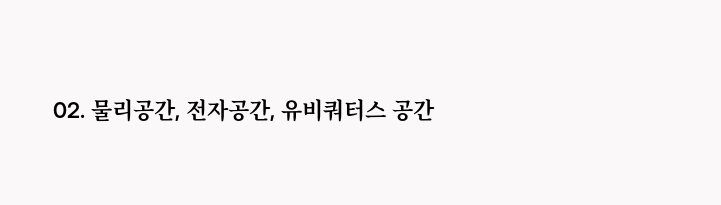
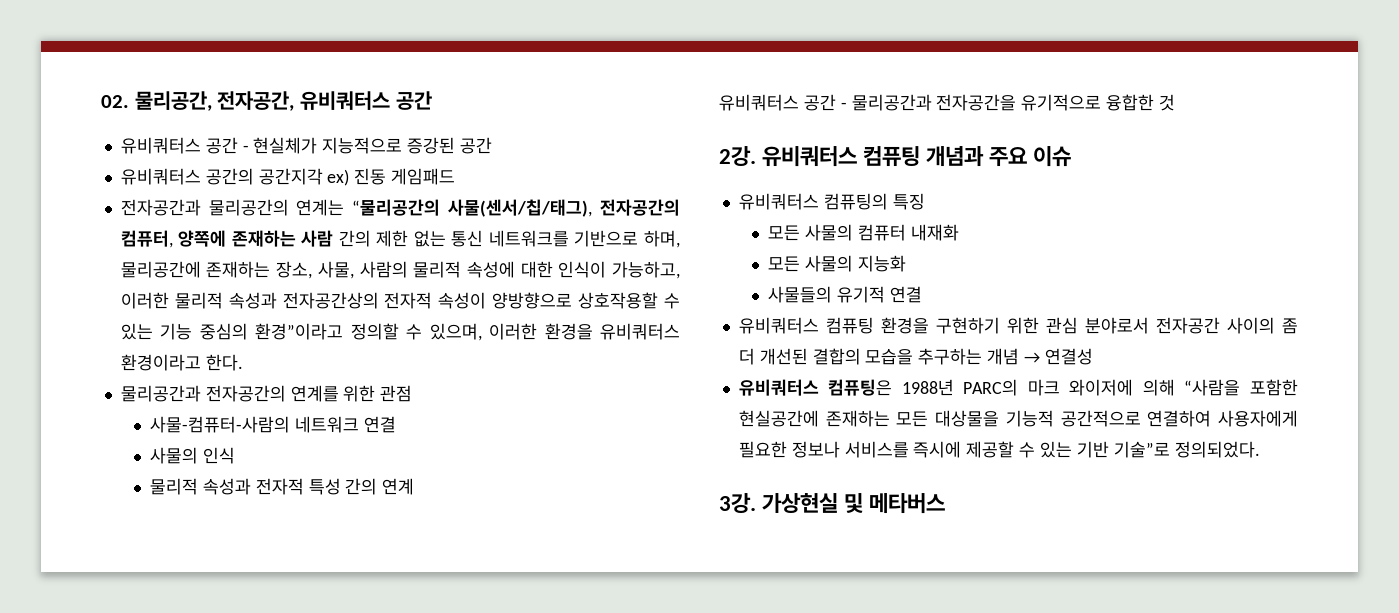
+ 유비쿼터스 공간 - 현실체가 지능적으로 증강된 공간
+ 유비쿼터스 공간의 공간지각 ex) 진동 게임패드
+ 전자공간과 물리공간의 연계는 “물리공간의 사물(센서/칩/태그), 전자공간의 컴퓨터, 양쪽에 존재하는 사람 간의 제한 없는 통신 네트워크를 기반으로 하며, 물리공간에 존재하는 장소, 사물, 사람의 물리적 속성에 대한 인식이 가능하고, 이러한 물리적 속성과 전자공간상의 전자적 속성이 양방향으로 상호작용할 수 있는 기능 중심의 환경”이라고 정의할 수 있으며, 이러한 환경을 유비쿼터스 환경이라고 한다.
+ 물리공간과 전자공간의 연계를 위한 관점
+ 사물-컴퓨터-사람의 네트워크 연결
+ 사물의 인식
+ 물리적 속성과 전자적 특성 간의 연계
+ 유비쿼터스 공간 - 물리공간과 전자공간을 유기적으로 융합한 것
+ 2강. 유비쿼터스 컴퓨팅 개념과 주요 이슈
+ 유비쿼터스 컴퓨팅의 특징
+ 모든 사물의 컴퓨터 내재화
+ 모든 사물의 지능화
+ 사물들의 유기적 연결
+ 유비쿼터스 컴퓨팅 환경을 구현하기 위한 관심 분야로서 전자공간 사이의 좀 더 개선된 결합의 모습을 추구하는 개념 → 연결성
+ 유비쿼터스 컴퓨팅은 1988년 PARC의 마크 와이저에 의해 “사람을 포함한 현실공간에 존재하는 모든 대상물을 기능적 공간적으로 연결하여 사용자에게 필요한 정보나 서비스를 즉시에 제공할 수 있는 기반 기술”로 정의되었다.
+ 3강. 가상현실 및 메타버스

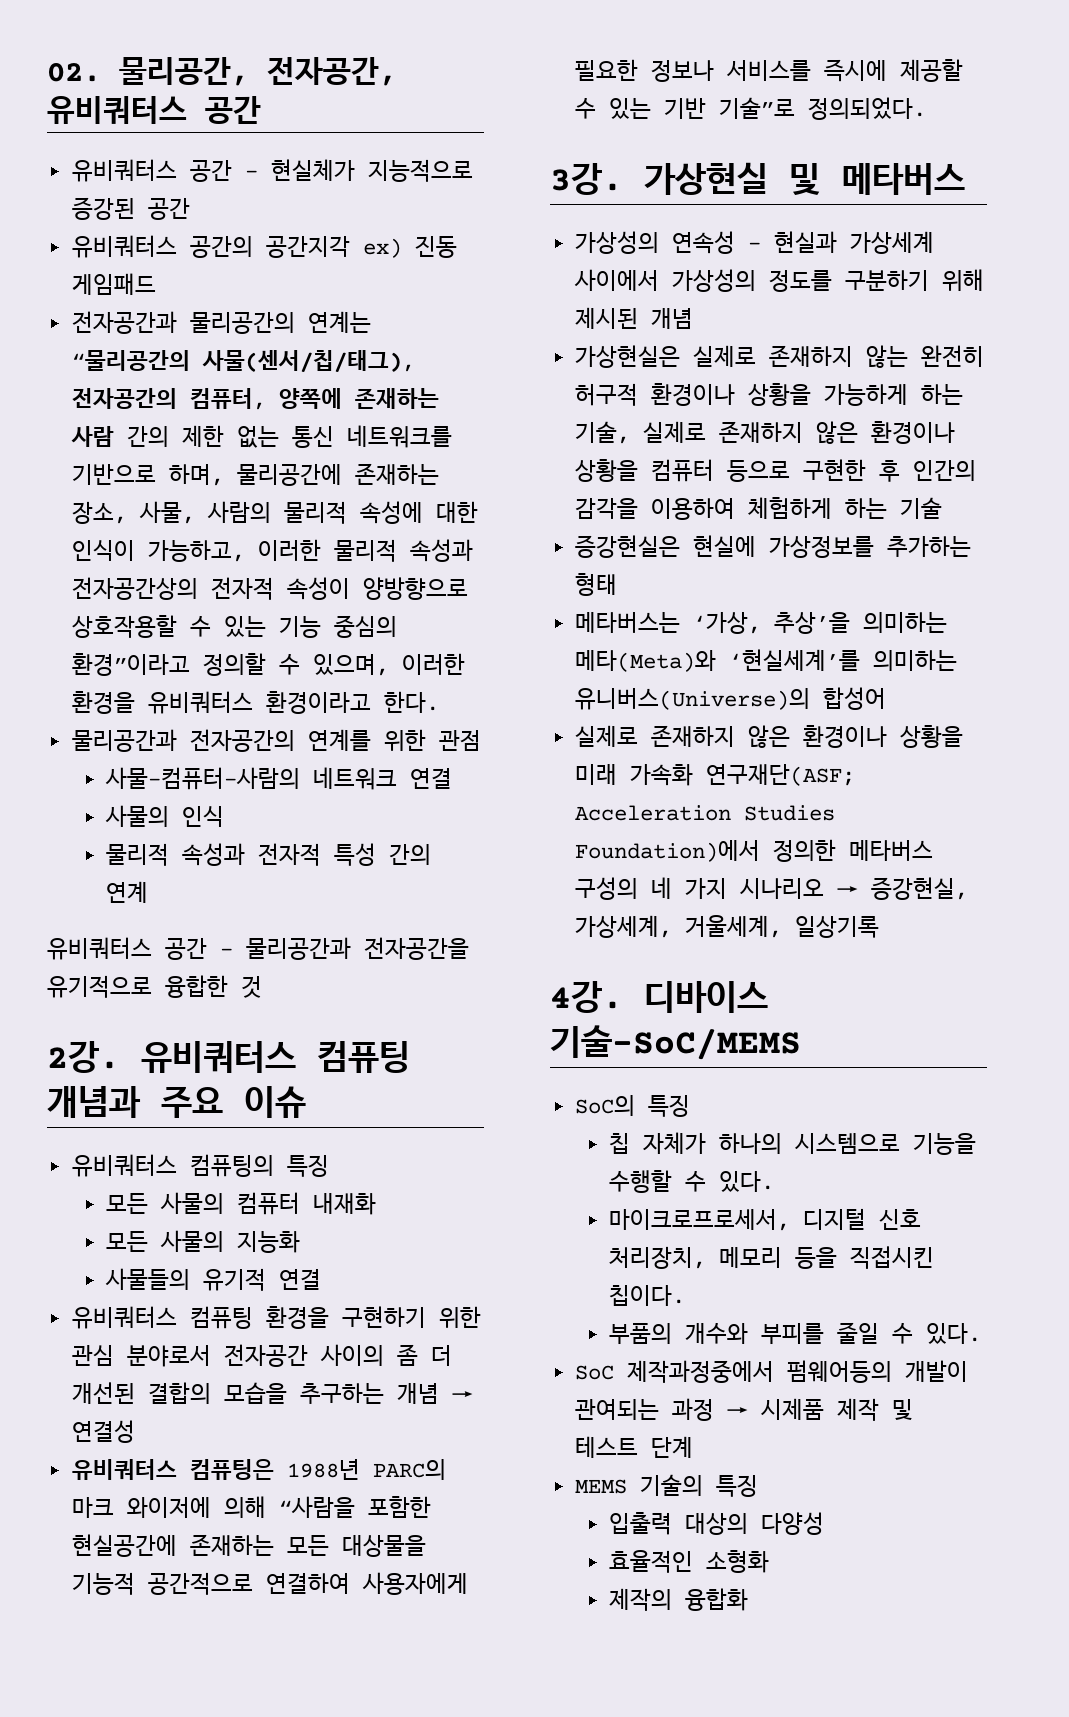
+ 가상성의 연속성 - 현실과 가상세계 사이에서 가상성의 정도를 구분하기 위해 제시된 개념
+ 가상현실은 실제로 존재하지 않는 완전히 허구적 환경이나 상황을 가능하게 하는 기술, 실제로 존재하지 않은 환경이나 상황을 컴퓨터 등으로 구현한 후 인간의 감각을 이용하여 체험하게 하는 기술
+ 증강현실은 현실에 가상정보를 추가하는 형태
+ 메타버스는 ‘가상, 추상’을 의미하는 메타(Meta)와 ‘현실세계’를 의미하는 유니버스(Universe)의 합성어
+ 실제로 존재하지 않은 환경이나 상황을 미래 가속화 연구재단(ASF; Acceleration Studies Foundation)에서 정의한 메타버스 구성의 네 가지 시나리오 → 증강현실, 가상세계, 거울세계, 일상기록
+ 4강. 디바이스 기술-SoC/MEMS
+ SoC의 특징
+ 칩 자체가 하나의 시스템으로 기능을 수행할 수 있다.
+ 마이크로프로세서, 디지털 신호 처리장치, 메모리 등을 직접시킨 칩이다.
+ 부품의 개수와 부피를 줄일 수 있다.
+ SoC 제작과정중에서 펌웨어등의 개발이 관여되는 과정 → 시제품 제작 및 테스트 단계
+ MEMS 기술의 특징
+ 입출력 대상의 다양성
+ 효율적인 소형화
+ 제작의 융합화

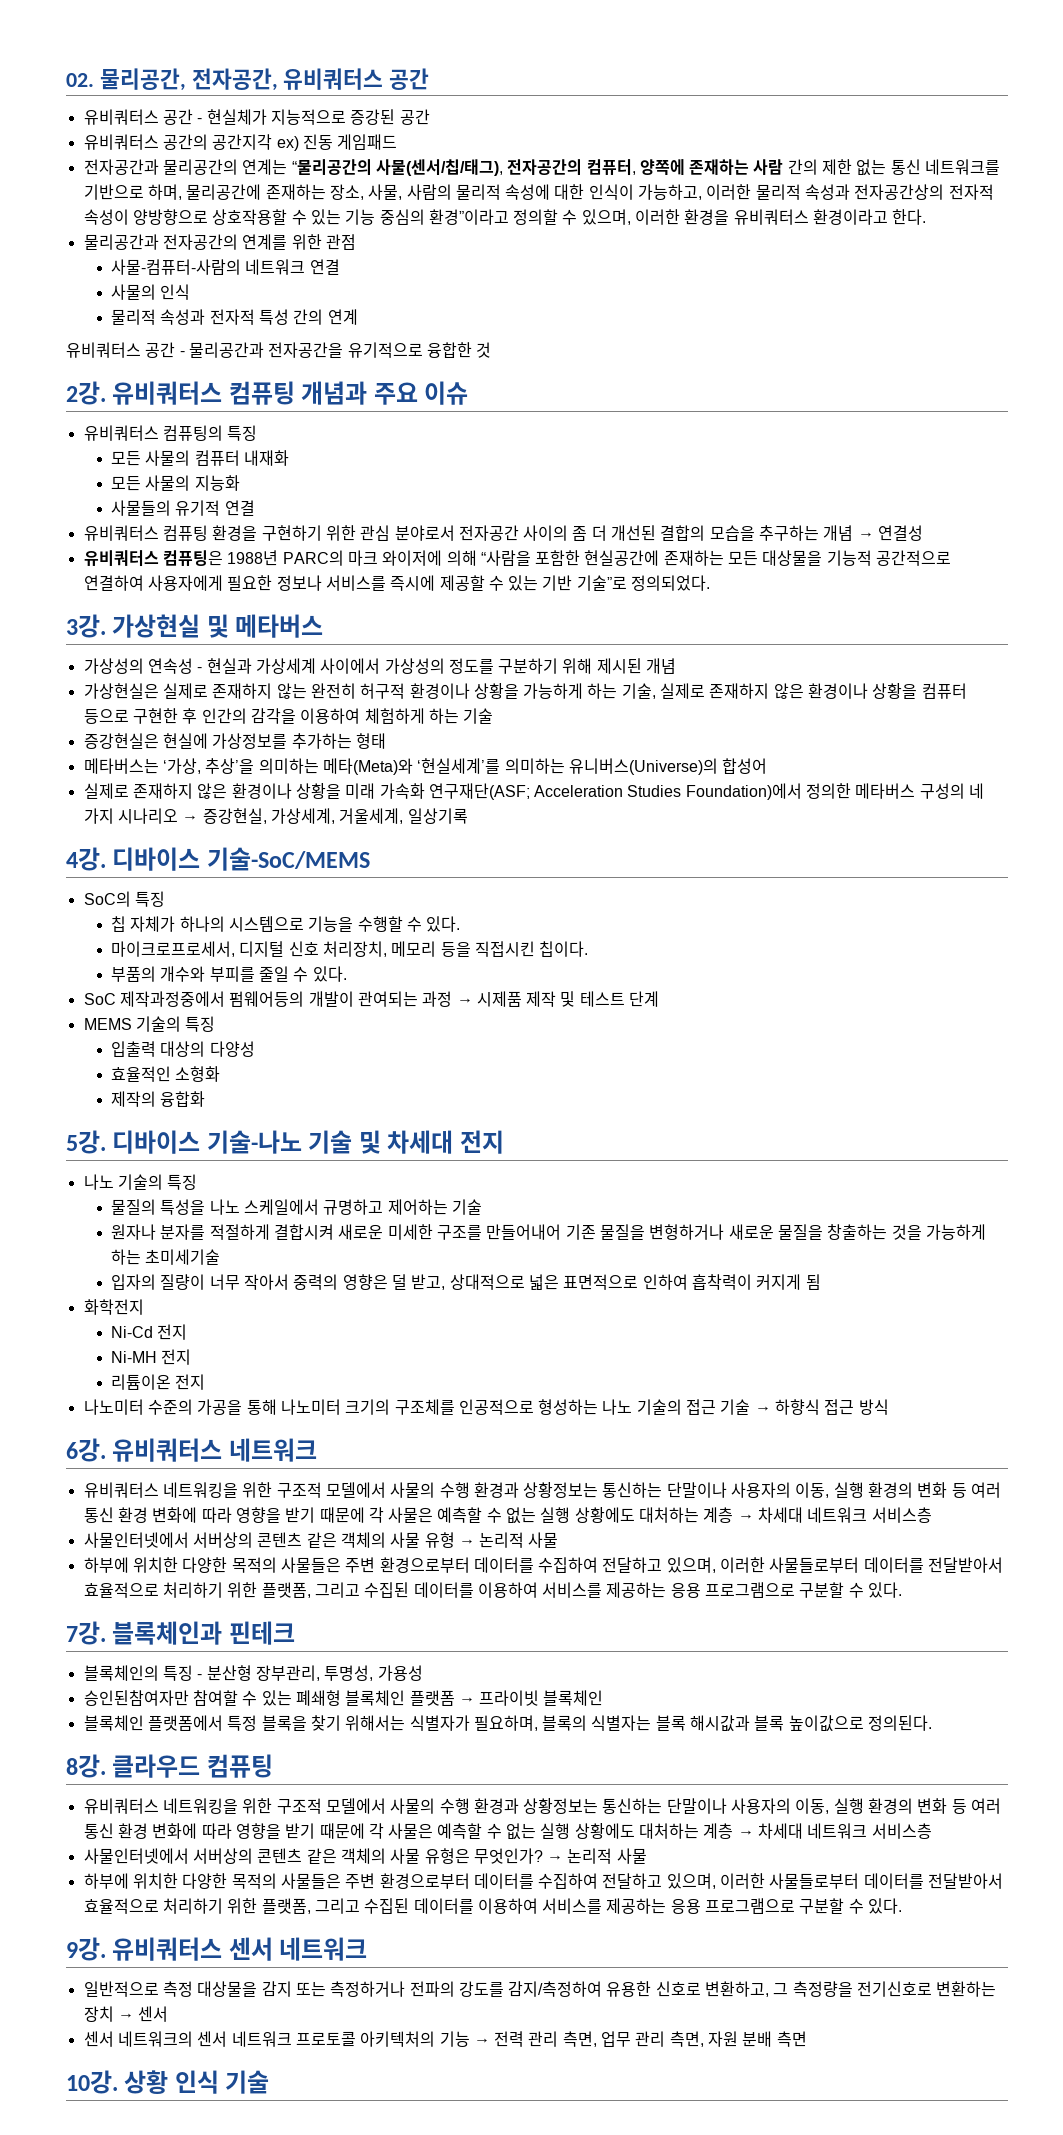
+ 5강. 디바이스 기술-나노 기술 및 차세대 전지
+ 나노 기술의 특징
+ 물질의 특성을 나노 스케일에서 규명하고 제어하는 기술
+ 원자나 분자를 적절하게 결합시켜 새로운 미세한 구조를 만들어내어 기존 물질을 변형하거나 새로운 물질을 창출하는 것을 가능하게 하는 초미세기술
+ 입자의 질량이 너무 작아서 중력의 영향은 덜 받고, 상대적으로 넓은 표면적으로 인하여 흡착력이 커지게 됨
+ 화학전지
+ Ni-Cd 전지
+ Ni-MH 전지
+ 리튬이온 전지
+ 나노미터 수준의 가공을 통해 나노미터 크기의 구조체를 인공적으로 형성하는 나노 기술의 접근 기술 → 하향식 접근 방식
+ 6강. 유비쿼터스 네트워크
+ 유비쿼터스 네트워킹을 위한 구조적 모델에서 사물의 수행 환경과 상황정보는 통신하는 단말이나 사용자의 이동, 실행 환경의 변화 등 여러 통신 환경 변화에 따라 영향을 받기 때문에 각 사물은 예측할 수 없는 실행 상황에도 대처하는 계층 → 차세대 네트워크 서비스층
+ 사물인터넷에서 서버상의 콘텐츠 같은 객체의 사물 유형 → 논리적 사물
+ 하부에 위치한 다양한 목적의 사물들은 주변 환경으로부터 데이터를 수집하여 전달하고 있으며, 이러한 사물들로부터 데이터를 전달받아서 효율적으로 처리하기 위한 플랫폼, 그리고 수집된 데이터를 이용하여 서비스를 제공하는 응용 프로그램으로 구분할 수 있다.
+ 7강. 블록체인과 핀테크
+ 블록체인의 특징 - 분산형 장부관리, 투명성, 가용성
+ 승인된참여자만 참여할 수 있는 폐쇄형 블록체인 플랫폼 → 프라이빗 블록체인
+ 블록체인 플랫폼에서 특정 블록을 찾기 위해서는 식별자가 필요하며, 블록의 식별자는 블록 해시값과 블록 높이값으로 정의된다.
+ 8강. 클라우드 컴퓨팅
+ 유비쿼터스 네트워킹을 위한 구조적 모델에서 사물의 수행 환경과 상황정보는 통신하는 단말이나 사용자의 이동, 실행 환경의 변화 등 여러 통신 환경 변화에 따라 영향을 받기 때문에 각 사물은 예측할 수 없는 실행 상황에도 대처하는 계층 → 차세대 네트워크 서비스층
+ 사물인터넷에서 서버상의 콘텐츠 같은 객체의 사물 유형은 무엇인가? → 논리적 사물
+ 하부에 위치한 다양한 목적의 사물들은 주변 환경으로부터 데이터를 수집하여 전달하고 있으며, 이러한 사물들로부터 데이터를 전달받아서 효율적으로 처리하기 위한 플랫폼, 그리고 수집된 데이터를 이용하여 서비스를 제공하는 응용 프로그램으로 구분할 수 있다.
+ 9강. 유비쿼터스 센서 네트워크
+ 일반적으로 측정 대상물을 감지 또는 측정하거나 전파의 강도를 감지/측정하여 유용한 신호로 변환하고, 그 측정량을 전기신호로 변환하는 장치 → 센서
+ 센서 네트워크의 센서 네트워크 프로토콜 아키텍처의 기능 → 전력 관리 측면, 업무 관리 측면, 자원 분배 측면
+ 10강. 상황 인식 기술

